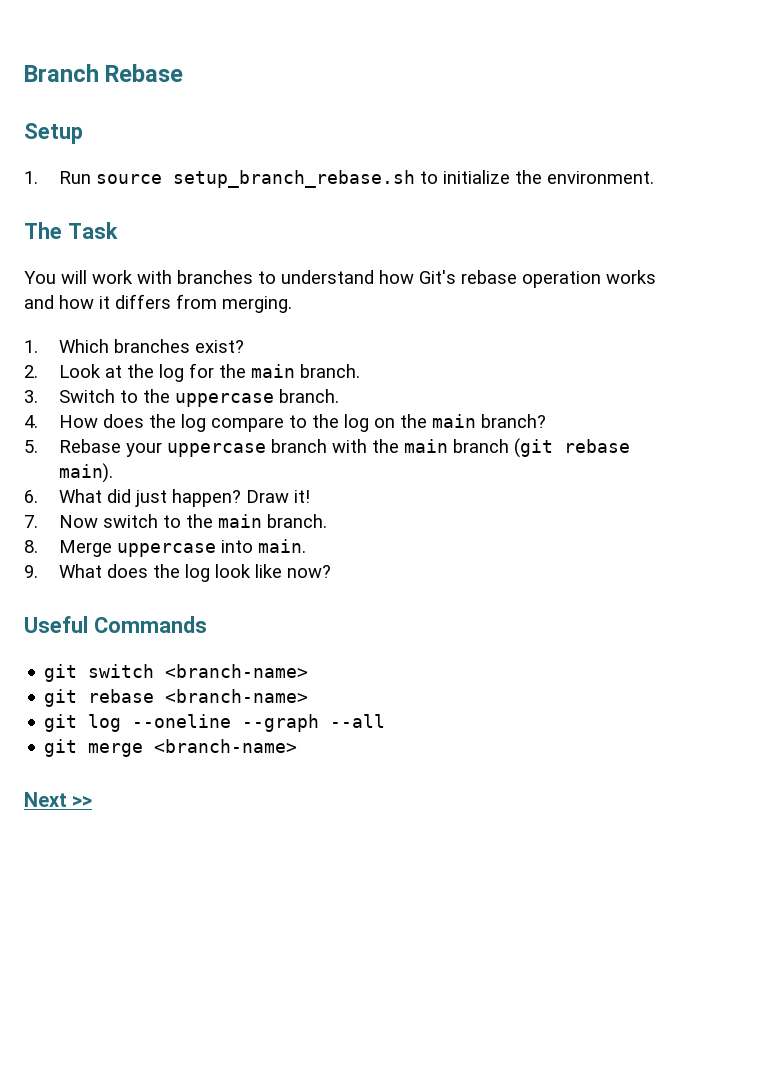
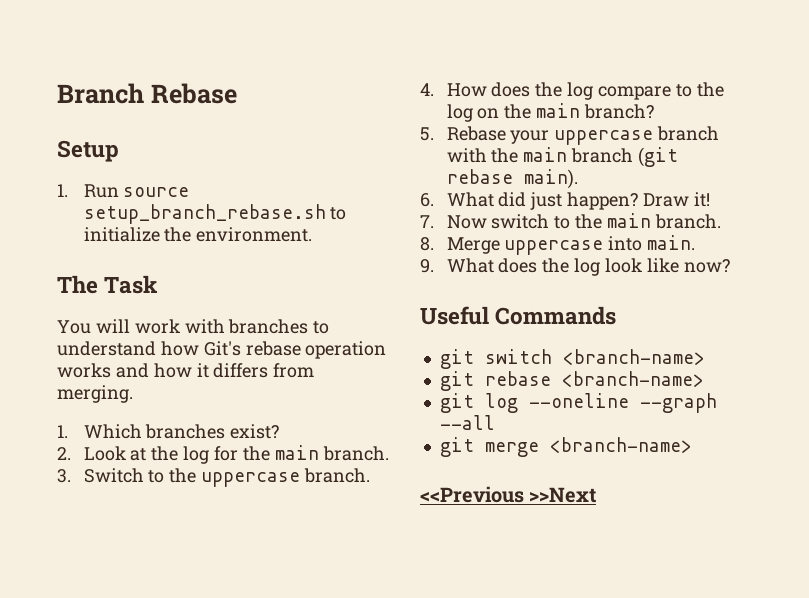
- Next >>
+ <<Previous >>Next

